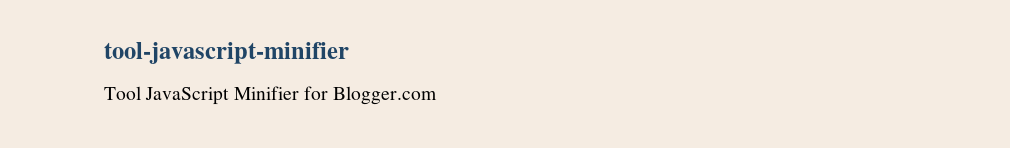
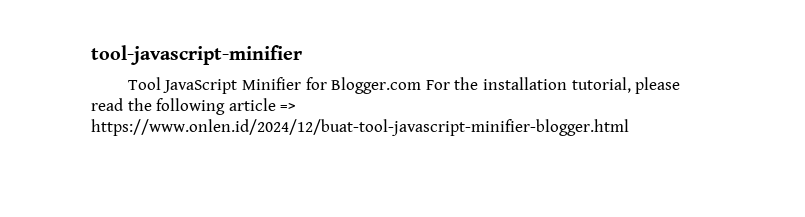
- Tool JavaScript Minifier for Blogger.com
+ Tool JavaScript Minifier for Blogger.com For the installation tutorial, please read the following article => https://www.onlen.id/2024/12/buat-tool-javascript-minifier-blogger.html

